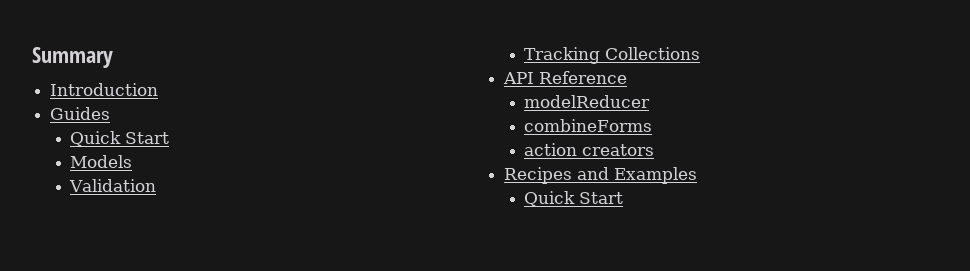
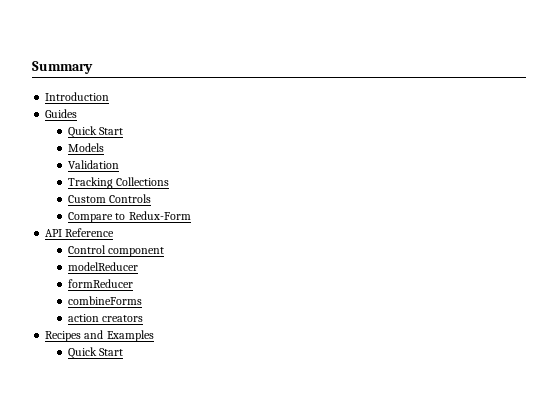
+ Custom Controls
+ Compare to Redux-Form
+ Control component
+ formReducer

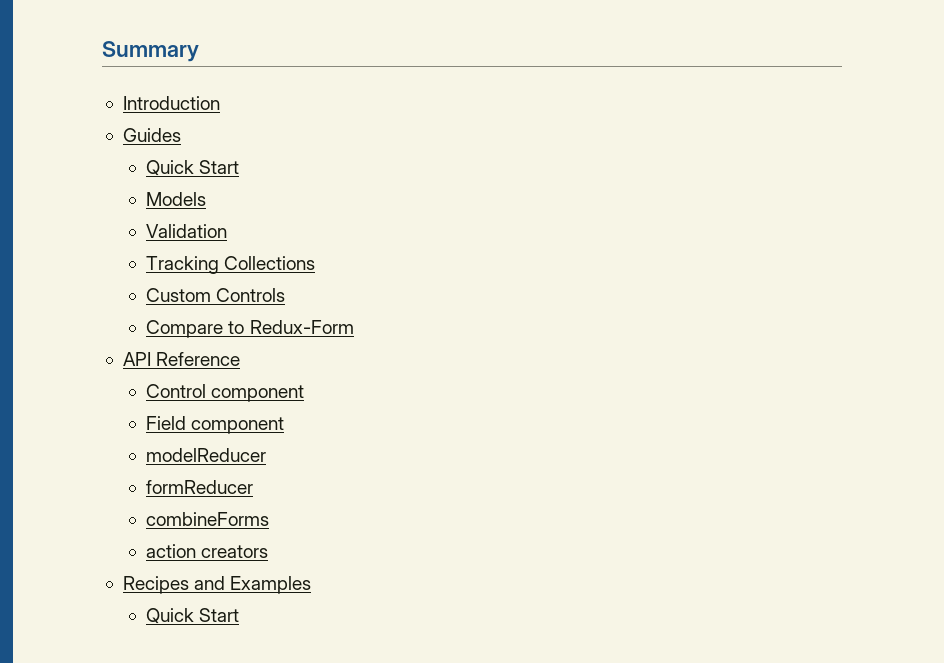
+ Field component

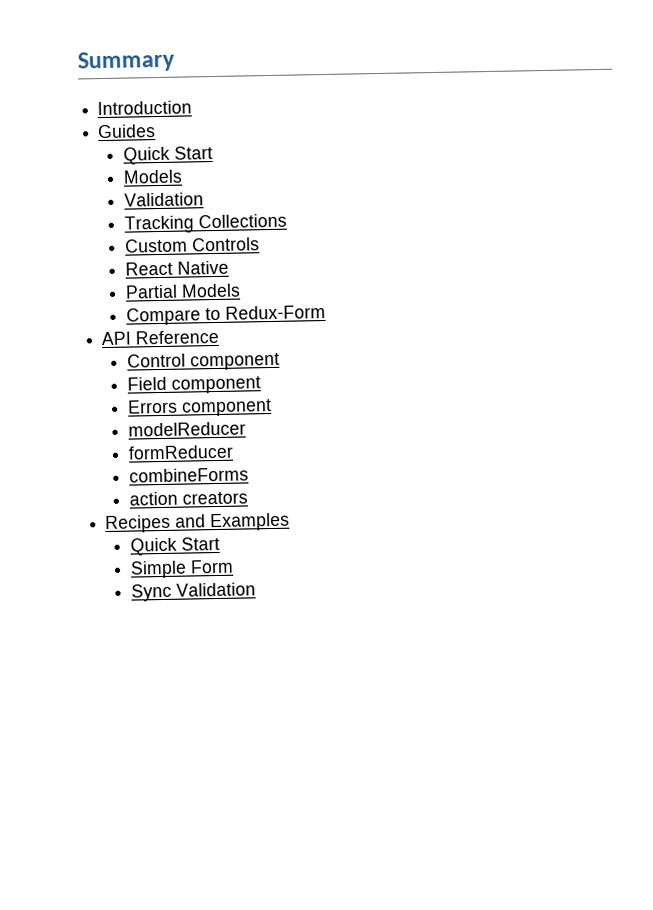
+ React Native
+ Partial Models
+ Errors component
+ Simple Form
+ Sync Validation

